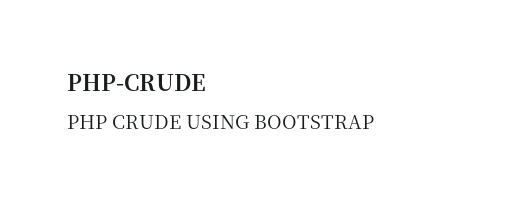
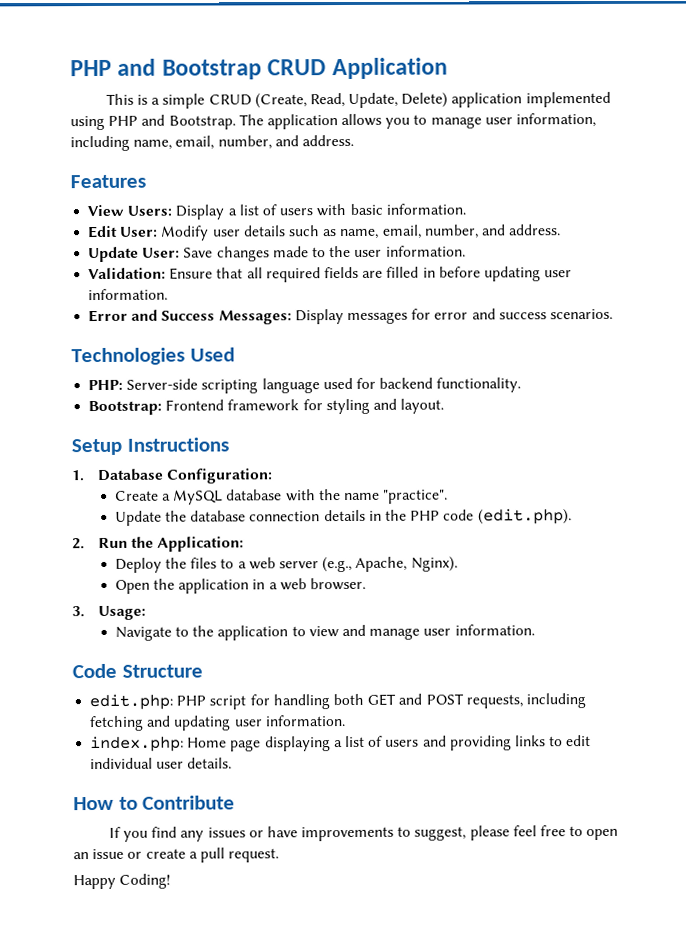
- PHP-CRUDE
- PHP CRUDE USING BOOTSTRAP
+ PHP and Bootstrap CRUD Application
+ This is a simple CRUD (Create, Read, Update, Delete) application implemented using PHP and Bootstrap. The application allows you to manage user information, including name, email, number, and address.
+ Features
+ View Users: Display a list of users with basic information.
+ Edit User: Modify user details such as name, email, number, and address.
+ Update User: Save changes made to the user information.
+ Validation: Ensure that all required fields are filled in before updating user information.
+ Error and Success Messages: Display messages for error and success scenarios.
+ Technologies Used
+ PHP: Server-side scripting language used for backend functionality.
+ Bootstrap: Frontend framework for styling and layout.
+ Setup Instructions
+ 1. Database Configuration:
+ Create a MySQL database with the name "practice".
+ Update the database connection details in the PHP code (edit.php).
+ 2. Run the Application:
+ Deploy the files to a web server (e.g., Apache, Nginx).
+ Open the application in a web browser.
+ 3. Usage:
+ Navigate to the application to view and manage user information.
+ Code Structure
+ edit.php: PHP script for handling both GET and POST requests, including fetching and updating user information.
+ index.php: Home page displaying a list of users and providing links to edit individual user details.
+ How to Contribute
+ If you find any issues or have improvements to suggest, please feel free to open an issue or create a pull request.
+ Happy Coding!

